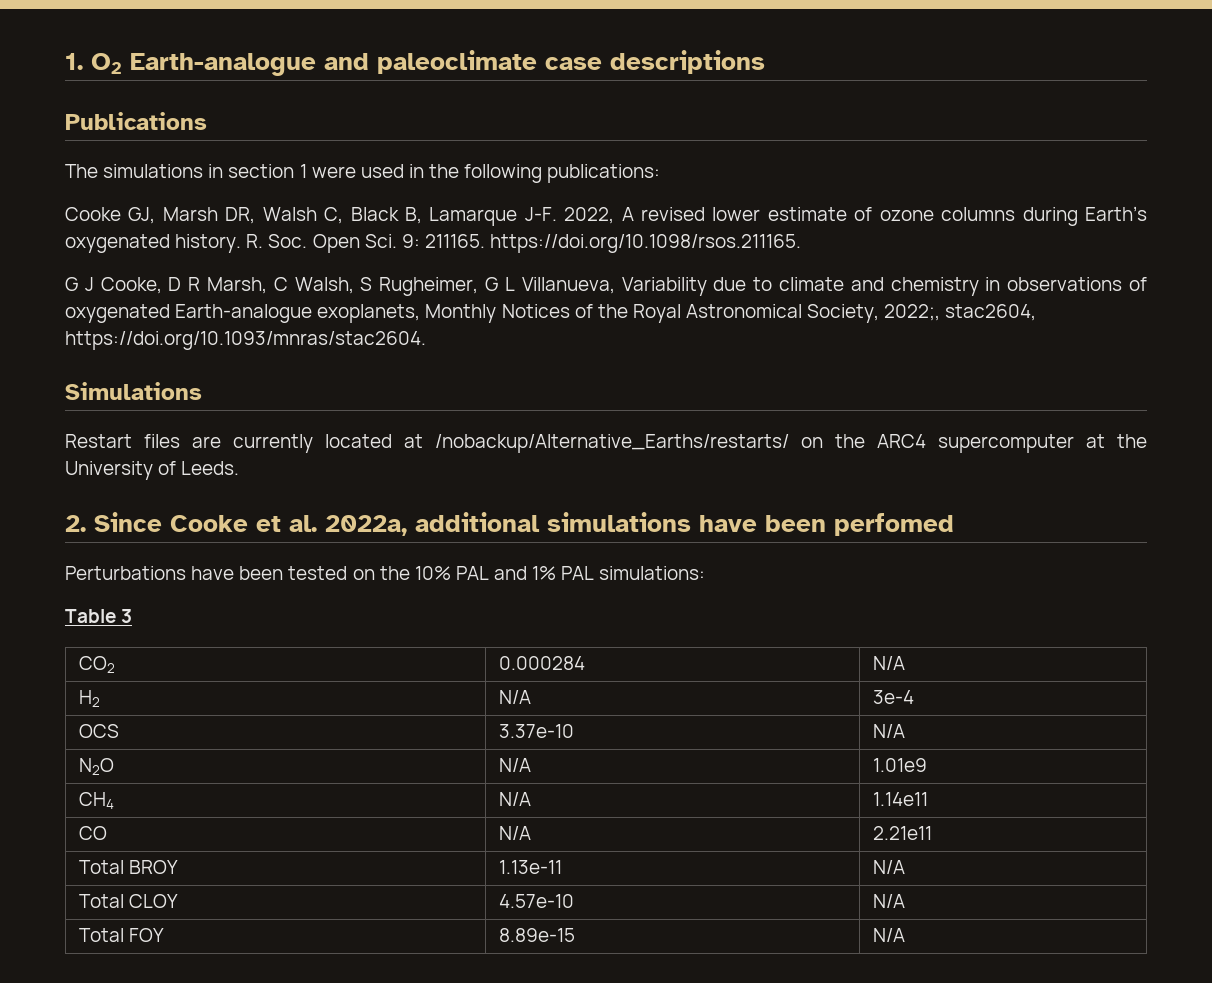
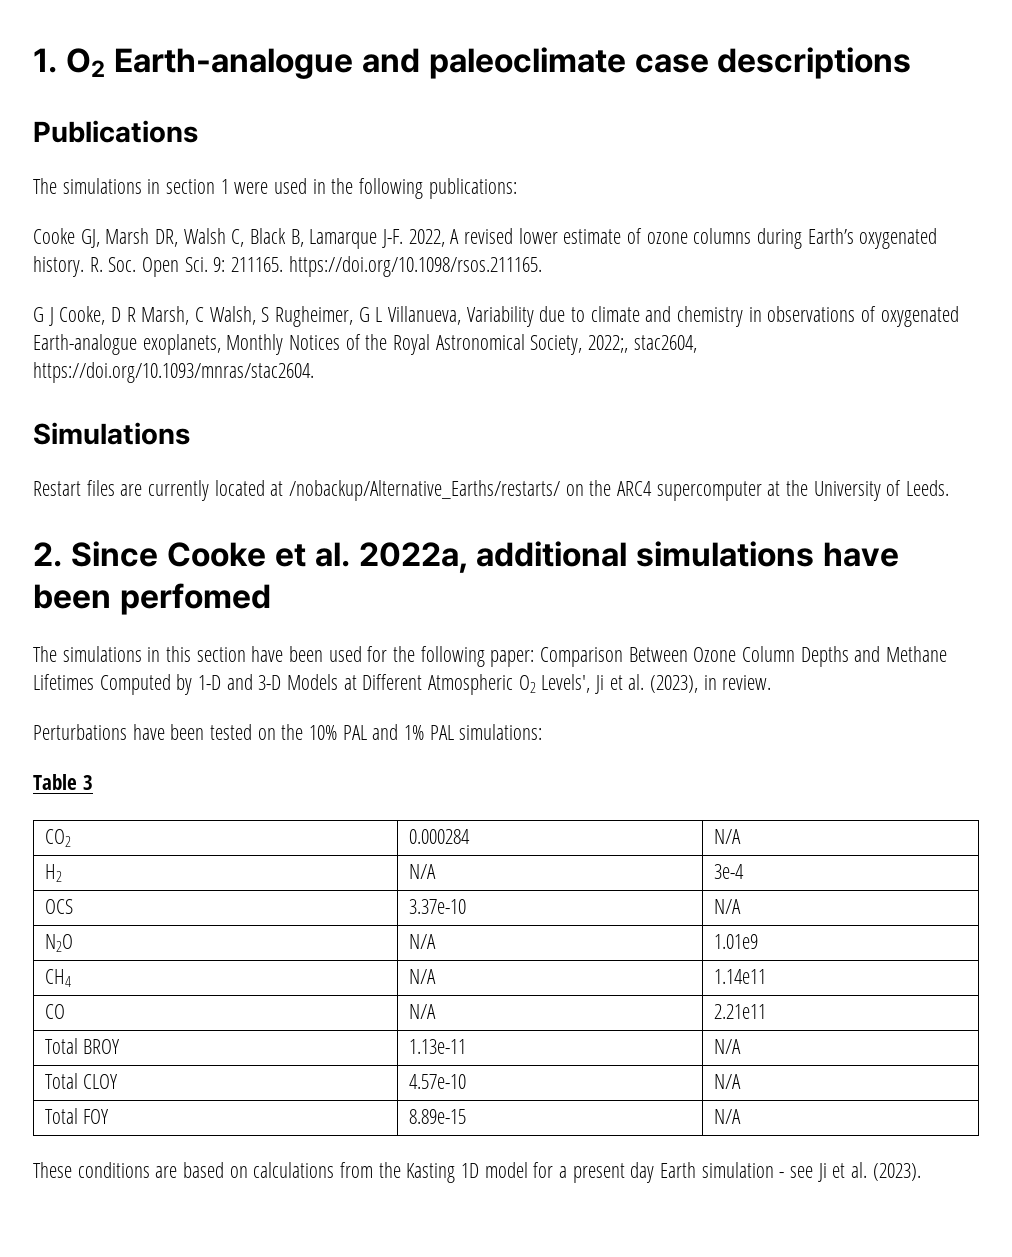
+ The simulations in this section have been used for the following paper: Comparison Between Ozone Column Depths and Methane Lifetimes Computed by 1-D and 3-D Models at Different Atmospheric O2 Levels', Ji et al. (2023), in review.
+ These conditions are based on calculations from the Kasting 1D model for a present day Earth simulation - see Ji et al. (2023).

